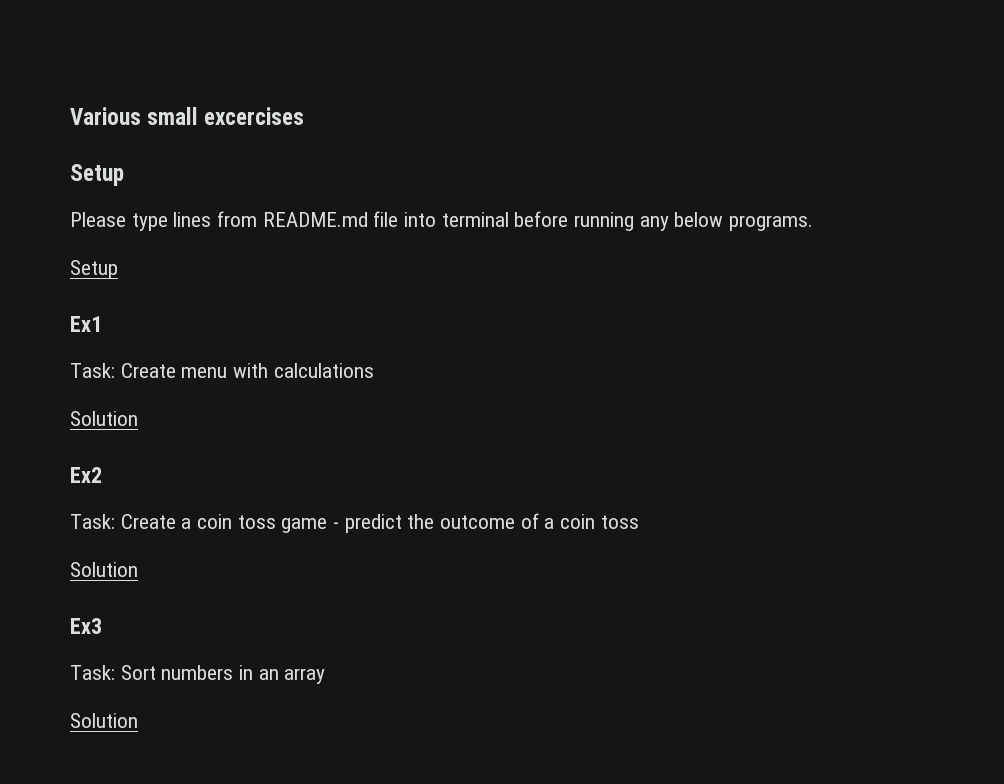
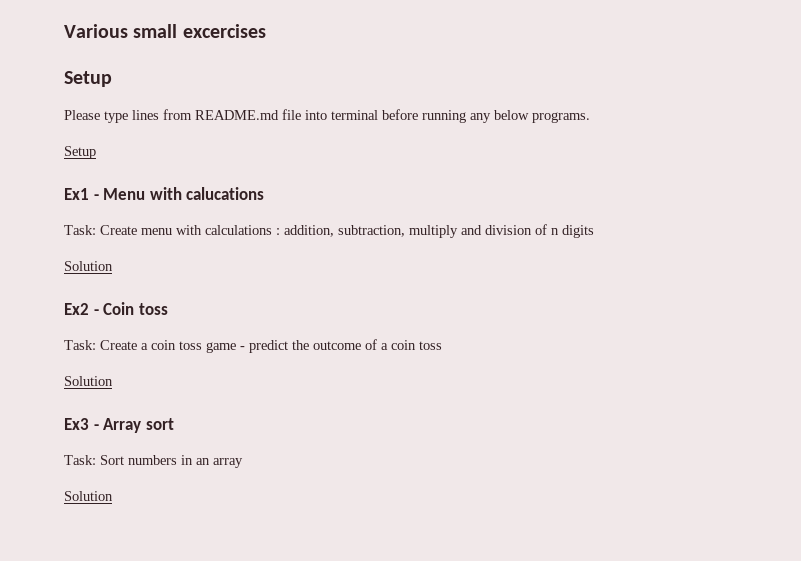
- Ex1
+ Ex1 - Menu with calucations
- Task: Create menu with calculations
+ Task: Create menu with calculations : addition, subtraction, multiply and division of n digits
- Ex2
+ Ex2 - Coin toss
- Ex3
+ Ex3 - Array sort

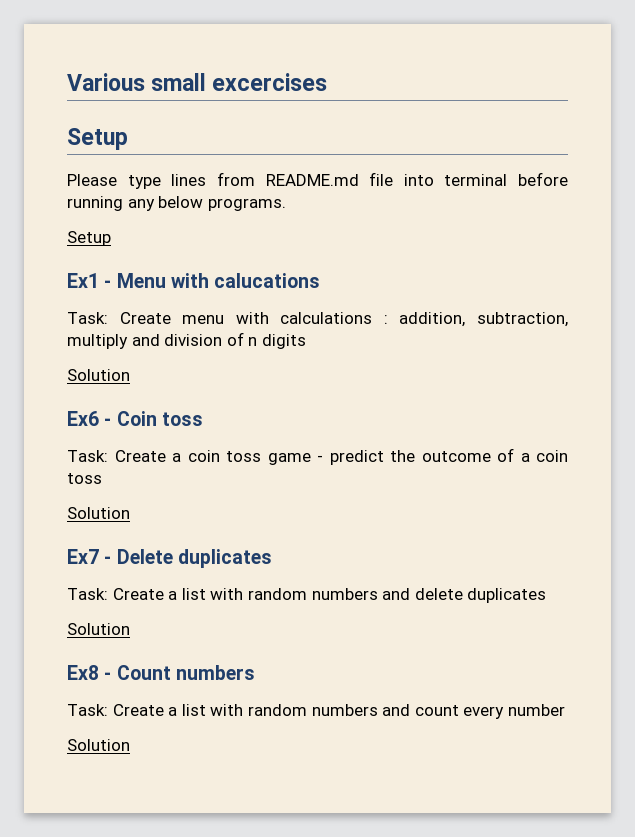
- Ex2 - Coin toss
+ Ex6 - Coin toss
- Ex3 - Array sort
- Task: Sort numbers in an array
+ Ex7 - Delete duplicates
+ Task: Create a list with random numbers and delete duplicates
+ Solution
+ Ex8 - Count numbers
+ Task: Create a list with random numbers and count every number

